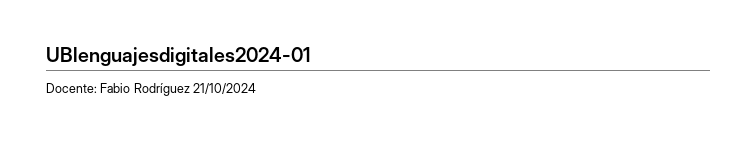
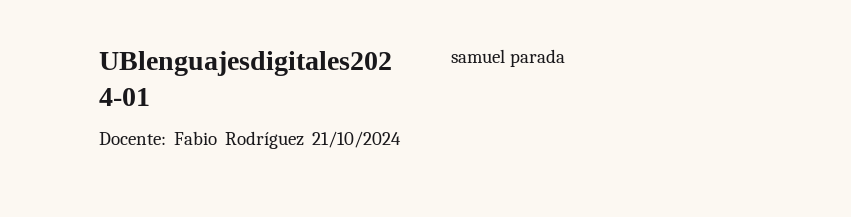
- Docente: Fabio Rodríguez 21/10/2024
+ Docente: Fabio Rodríguez 21/10/2024 samuel parada

